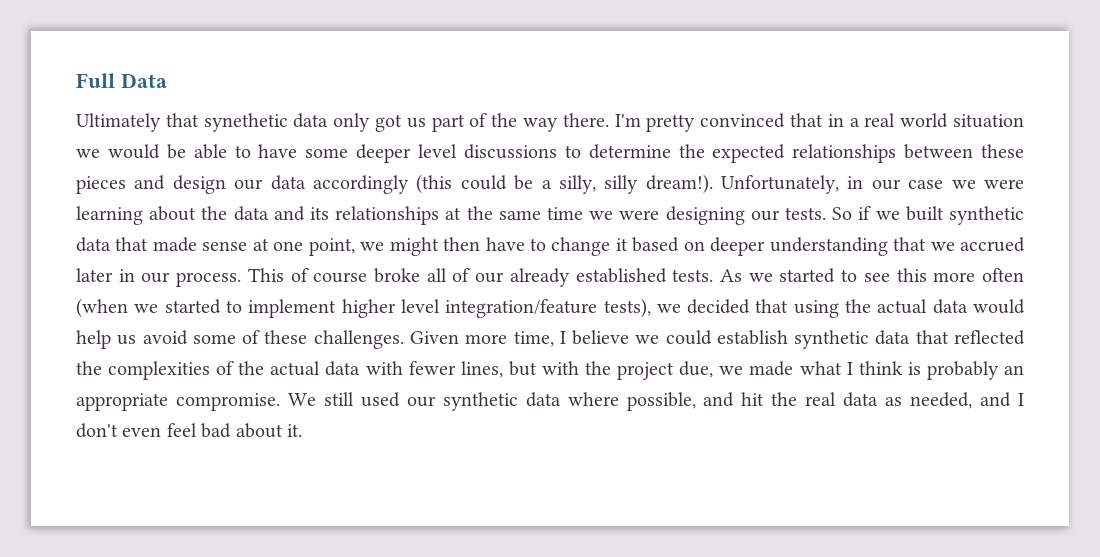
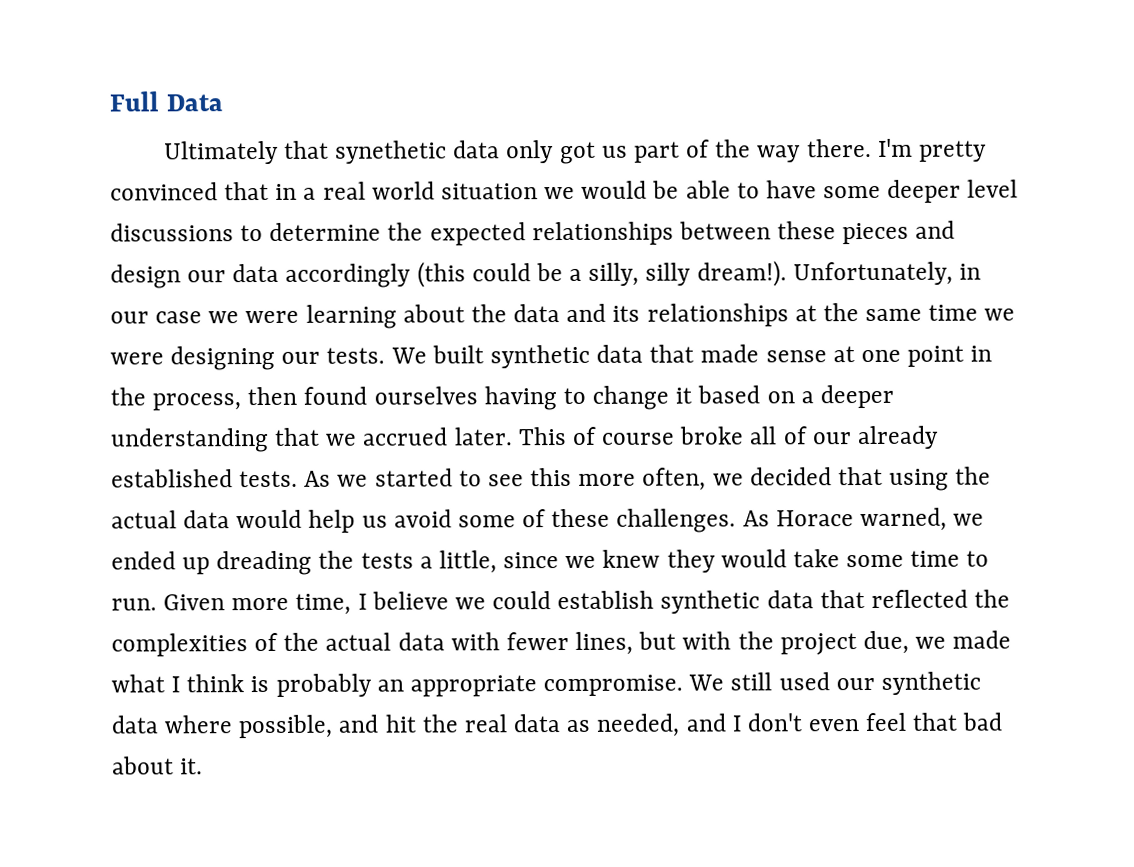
- So if we built synthetic data that made sense at one point, we might then have to change it based on deeper understanding that we accrued later in our process.
+ We built synthetic data that made sense at one point in the process, then found ourselves having to change it based on a deeper understanding that we accrued later.
- As we started to see this more often (when we started to implement higher level integration/feature tests), we decided that using the actual data would help us avoid some of these challenges.
+ As we started to see this more often, we decided that using the actual data would help us avoid some of these challenges.
+ As Horace warned, we ended up dreading the tests a little, since we knew they would take some time to run.
- We still used our synthetic data where possible, and hit the real data as needed, and I don't even feel bad about it.
+ We still used our synthetic data where possible, and hit the real data as needed, and I don't even feel that bad about it.

